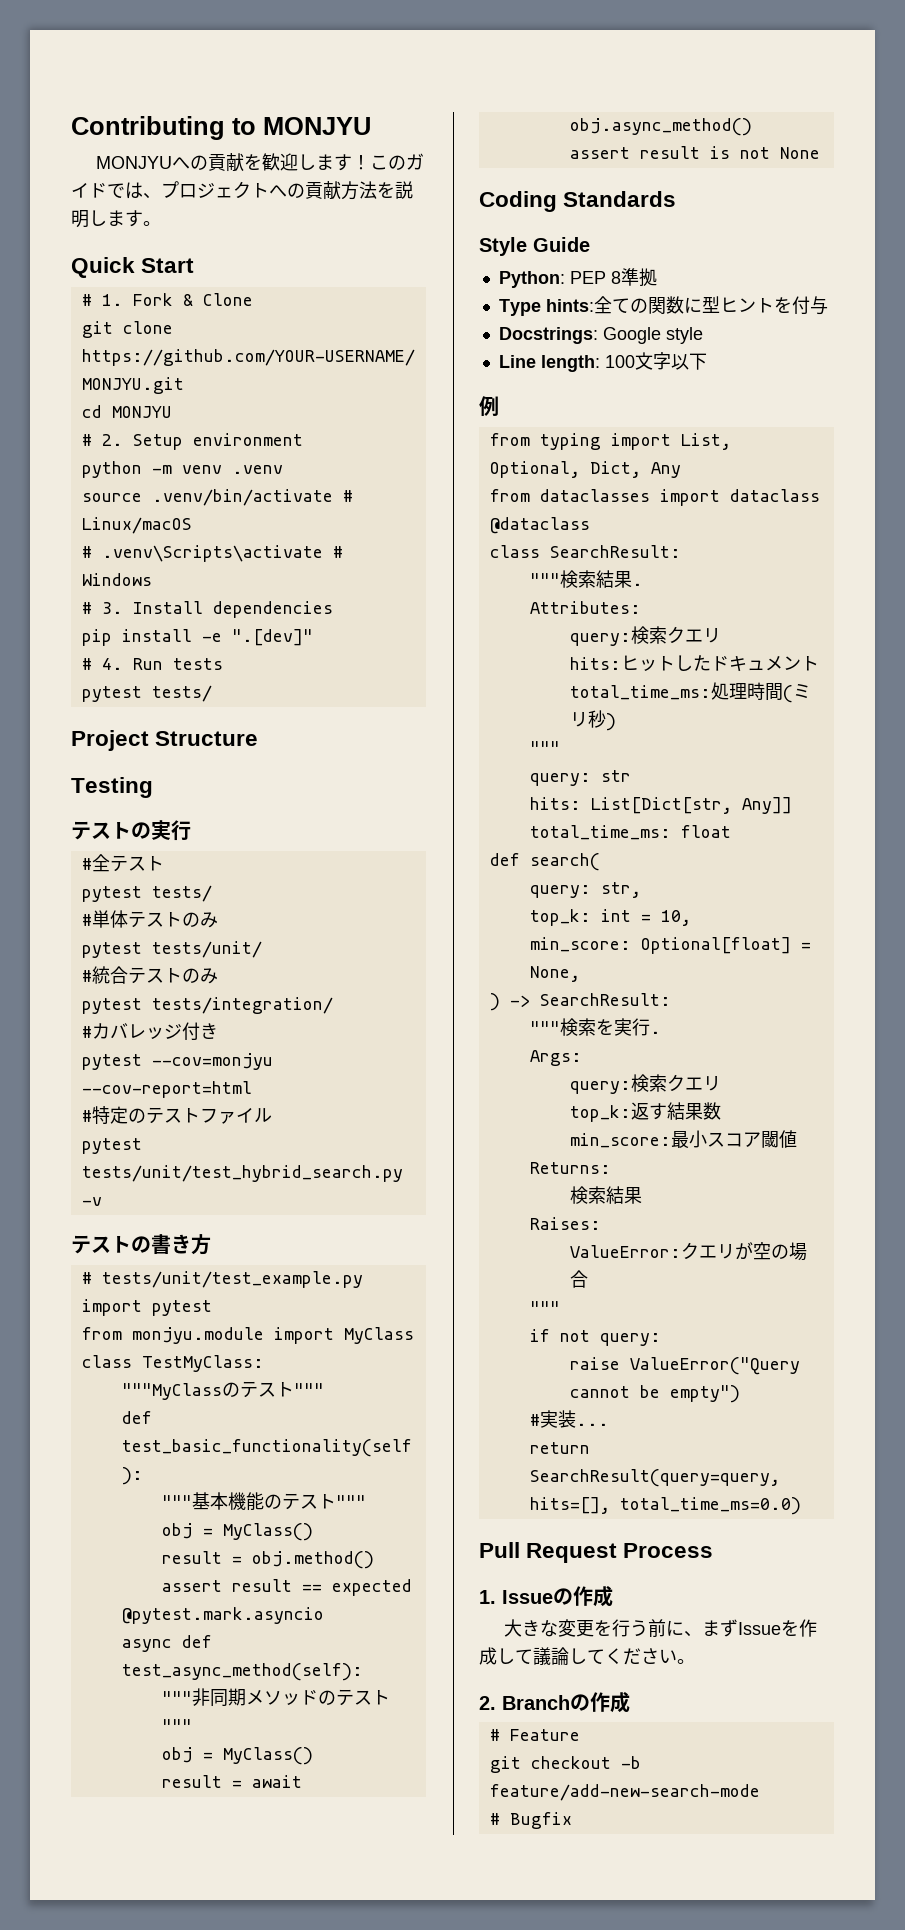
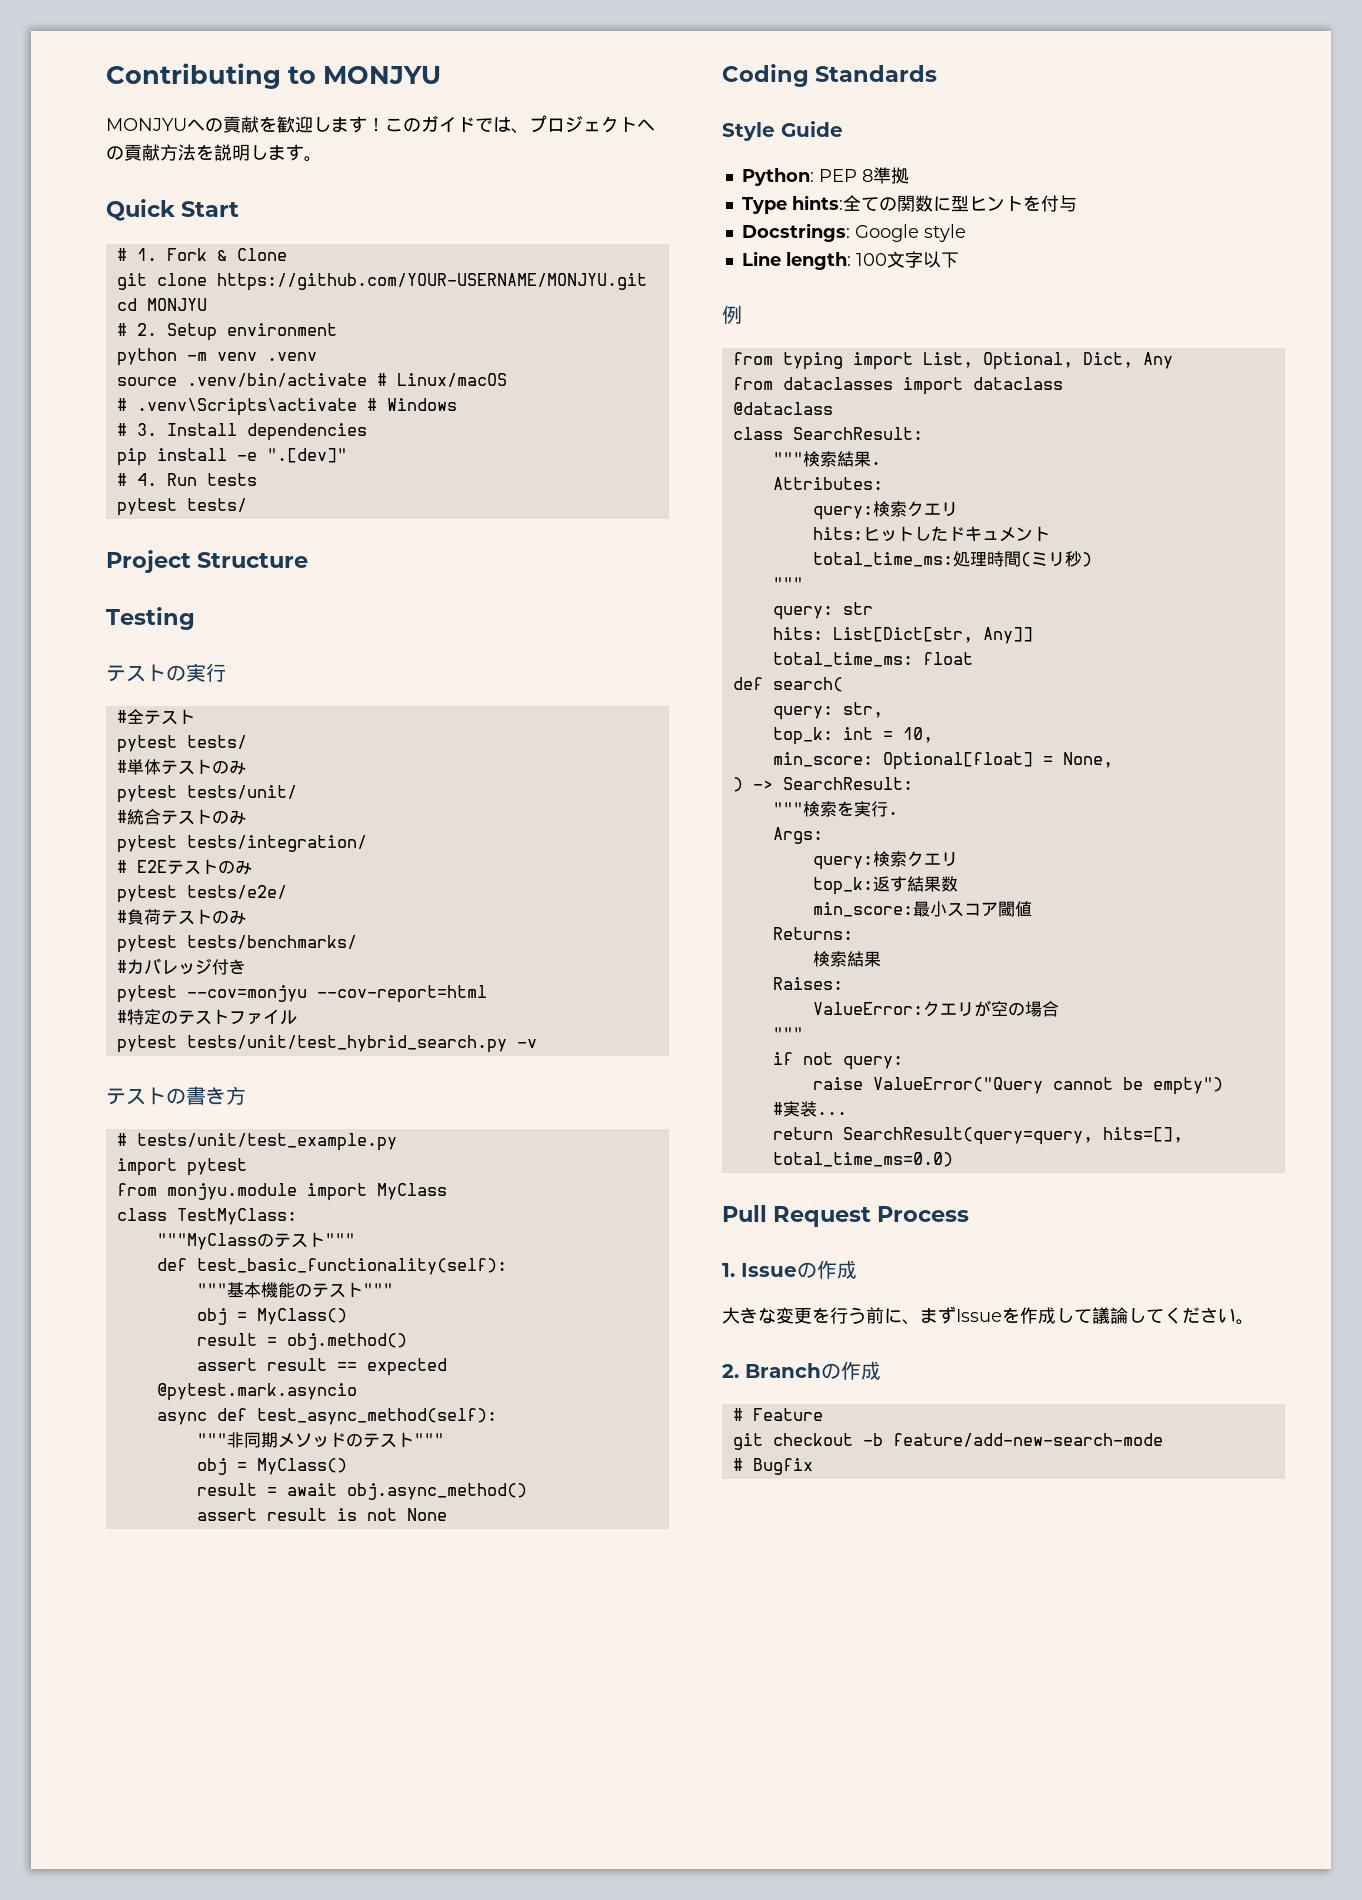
+ # E2Eテストのみ
+ pytest tests/e2e/
+ #負荷テストのみ
+ pytest tests/benchmarks/

